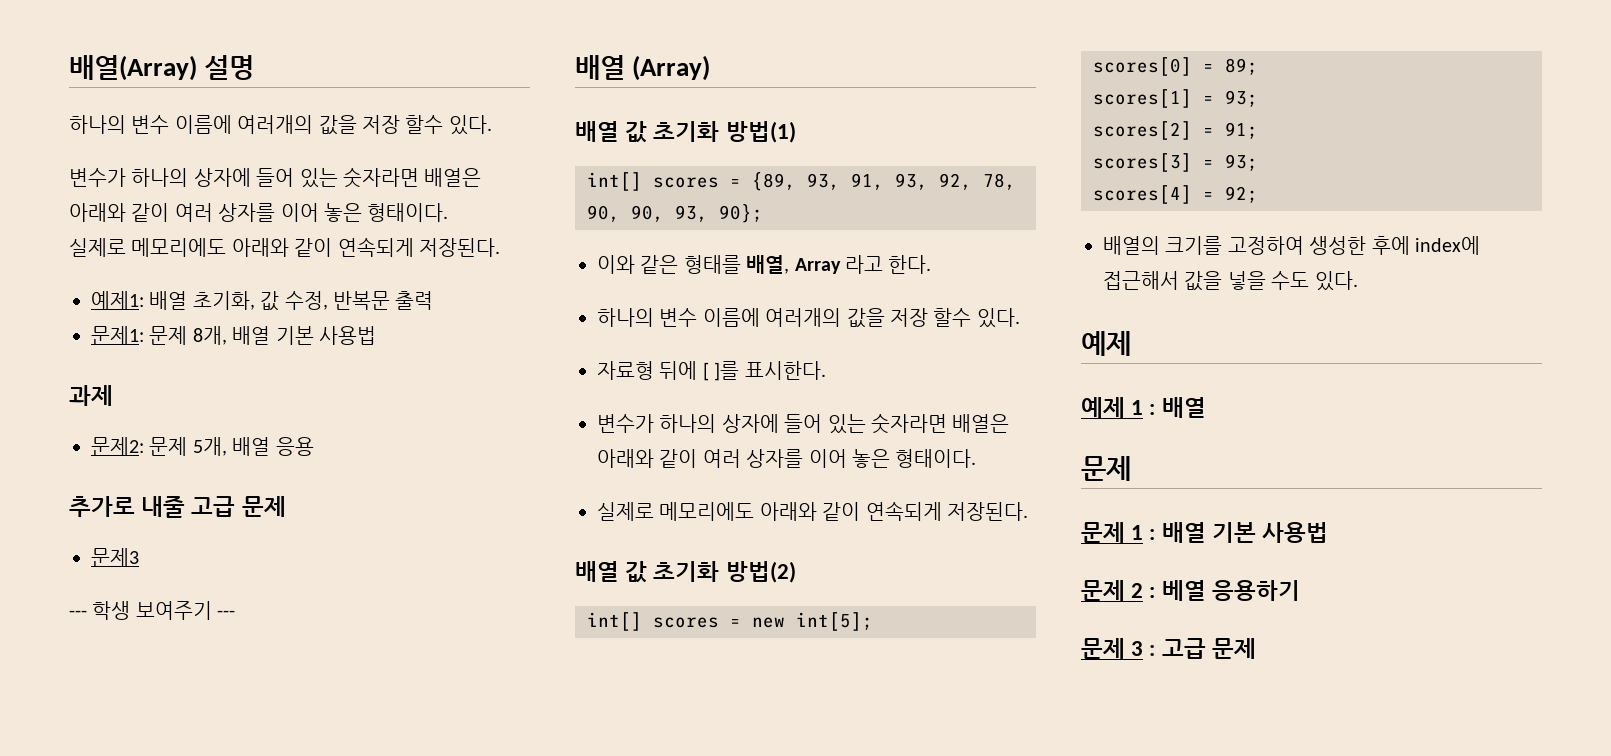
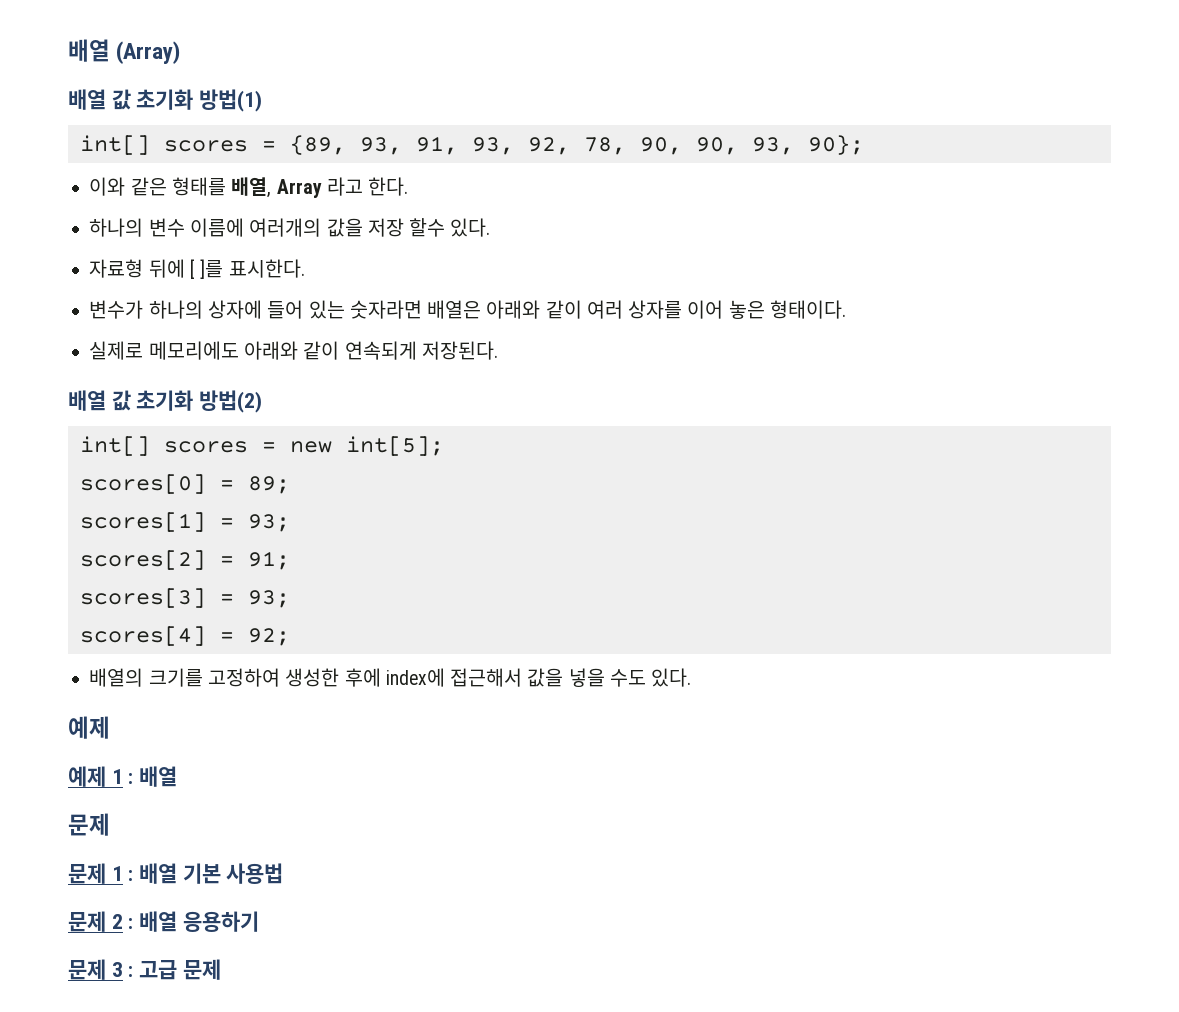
- 배열(Array) 설명
- 하나의 변수 이름에 여러개의 값을 저장 할수 있다.
- 변수가 하나의 상자에 들어 있는 숫자라면 배열은 아래와 같이 여러 상자를 이어 놓은 형태이다.
- 실제로 메모리에도 아래와 같이 연속되게 저장된다.
- 예제1: 배열 초기화, 값 수정, 반복문 출력
- 문제1: 문제 8개, 배열 기본 사용법
- 과제
- 문제2: 문제 5개, 배열 응용
- 추가로 내줄 고급 문제
- 문제3
- --- 학생 보여주기 ---
- 문제 2 : 베열 응용하기
+ 문제 2 : 배열 응용하기

